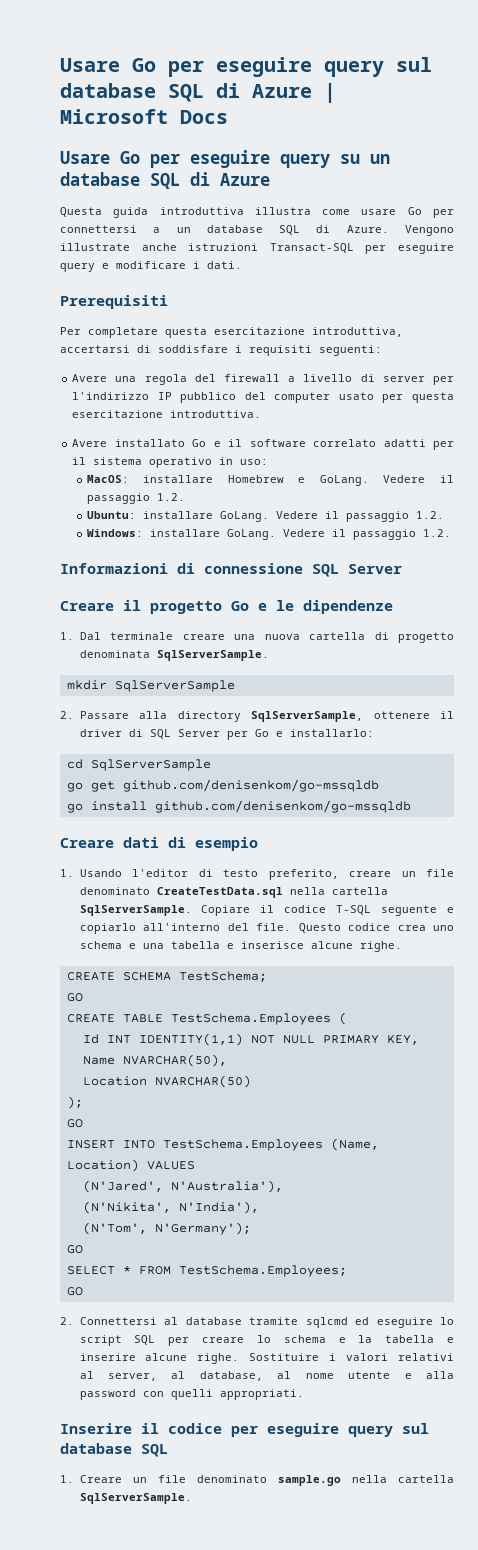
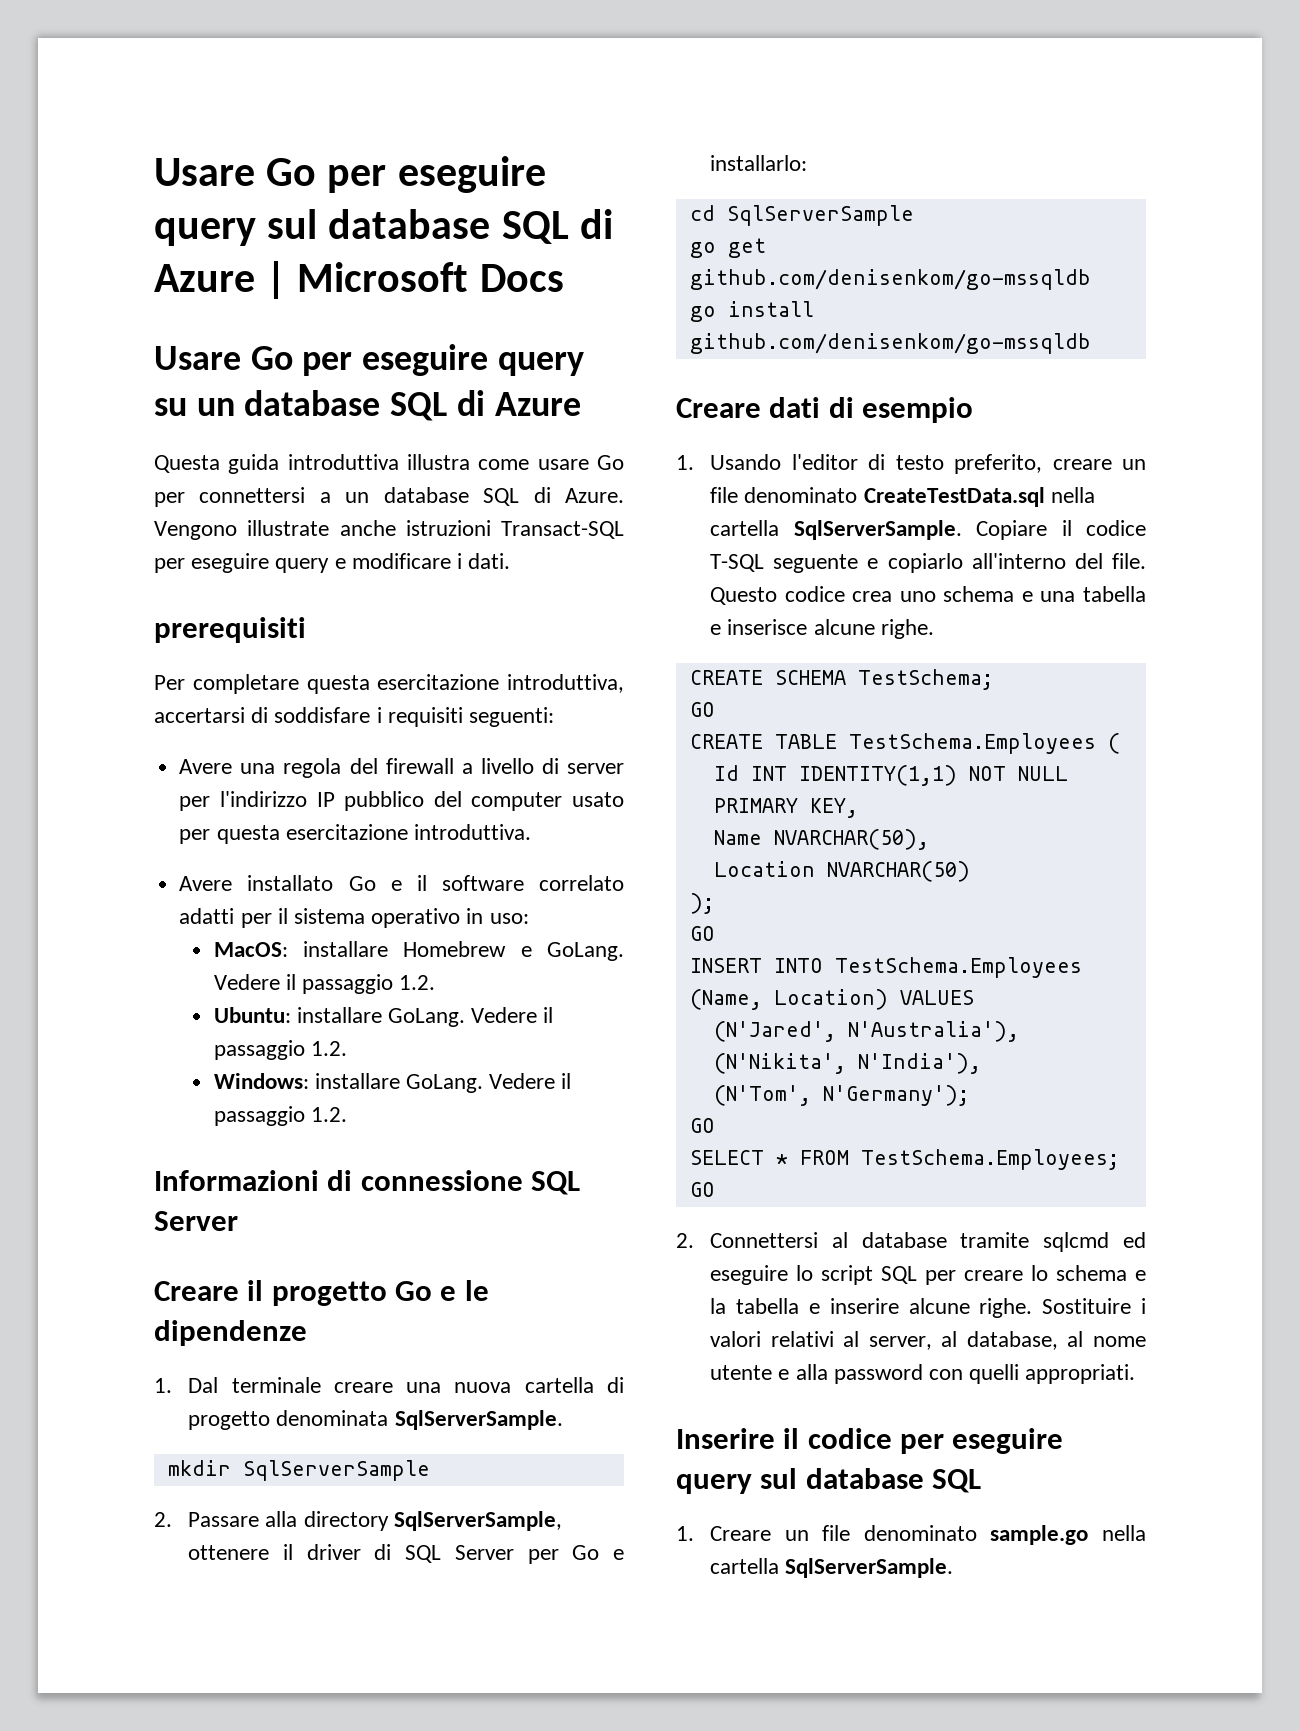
- Prerequisiti
+ prerequisiti

